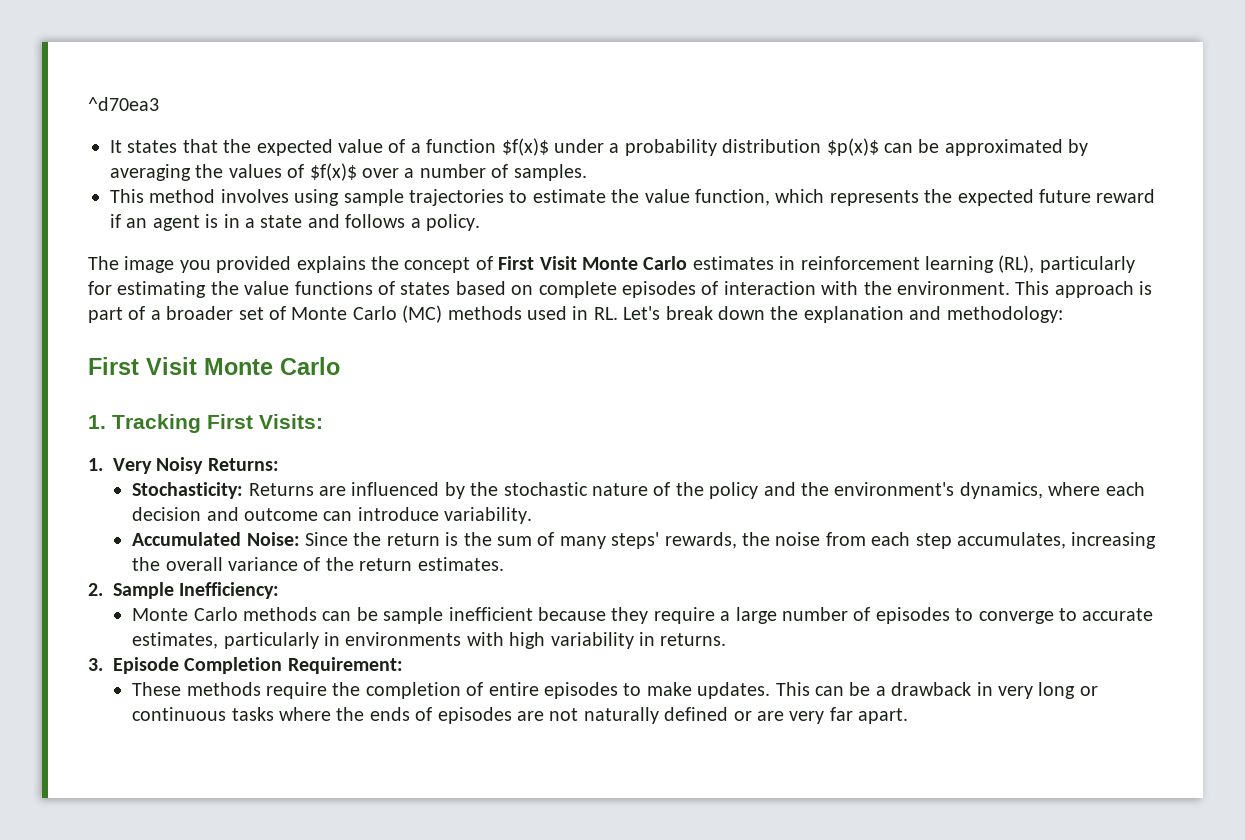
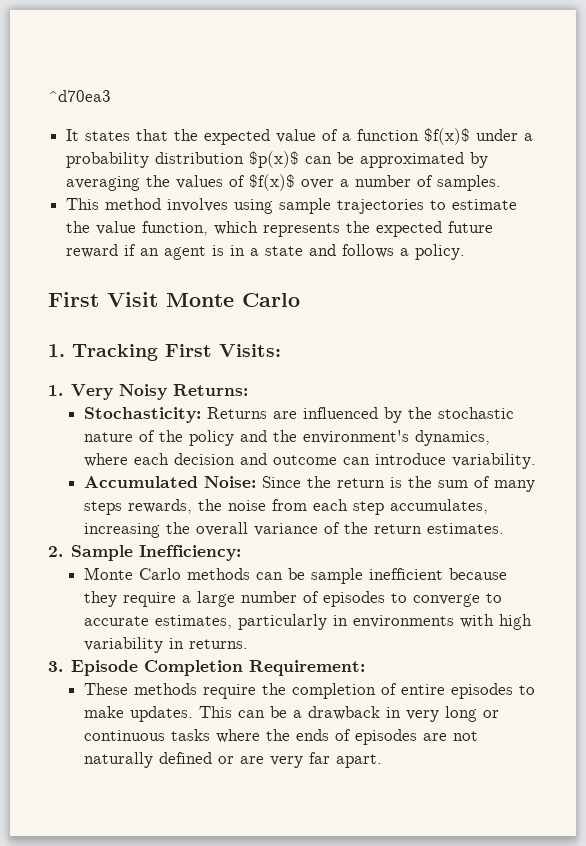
- The image you provided explains the concept of First Visit Monte Carlo estimates in reinforcement learning (RL), particularly for estimating the value functions of states based on complete episodes of interaction with the environment. This approach is part of a broader set of Monte Carlo (MC) methods used in RL. Let's break down the explanation and methodology:
- Accumulated Noise: Since the return is the sum of many steps' rewards, the noise from each step accumulates, increasing the overall variance of the return estimates.
+ Accumulated Noise: Since the return is the sum of many steps rewards, the noise from each step accumulates, increasing the overall variance of the return estimates.

